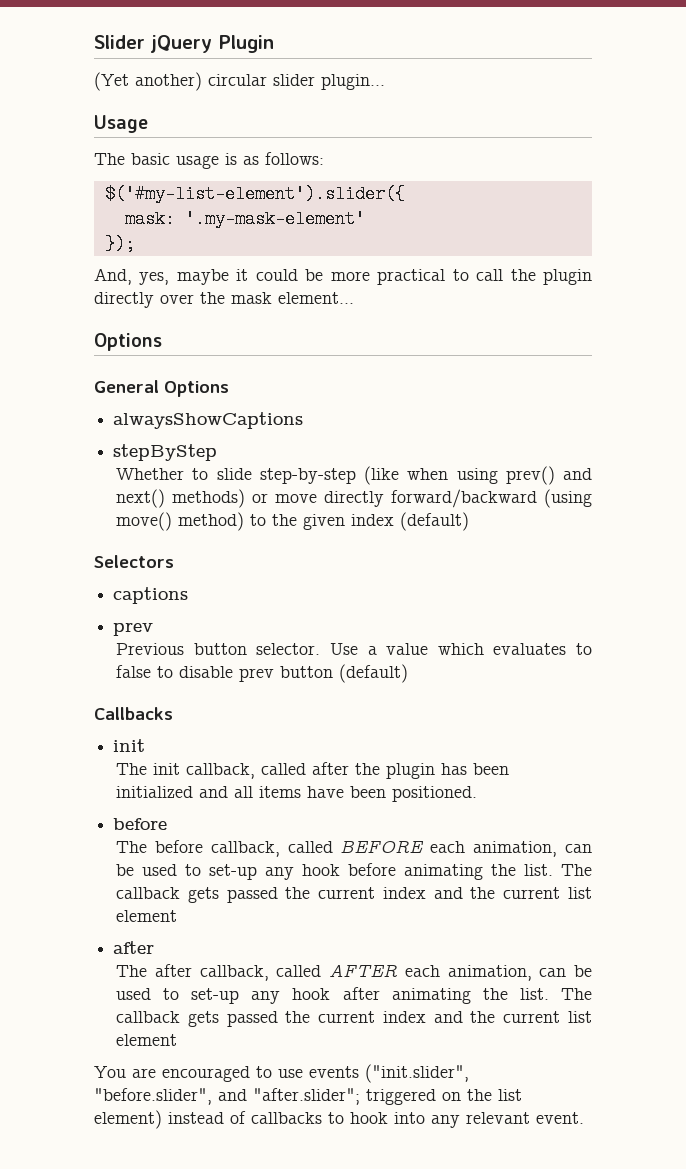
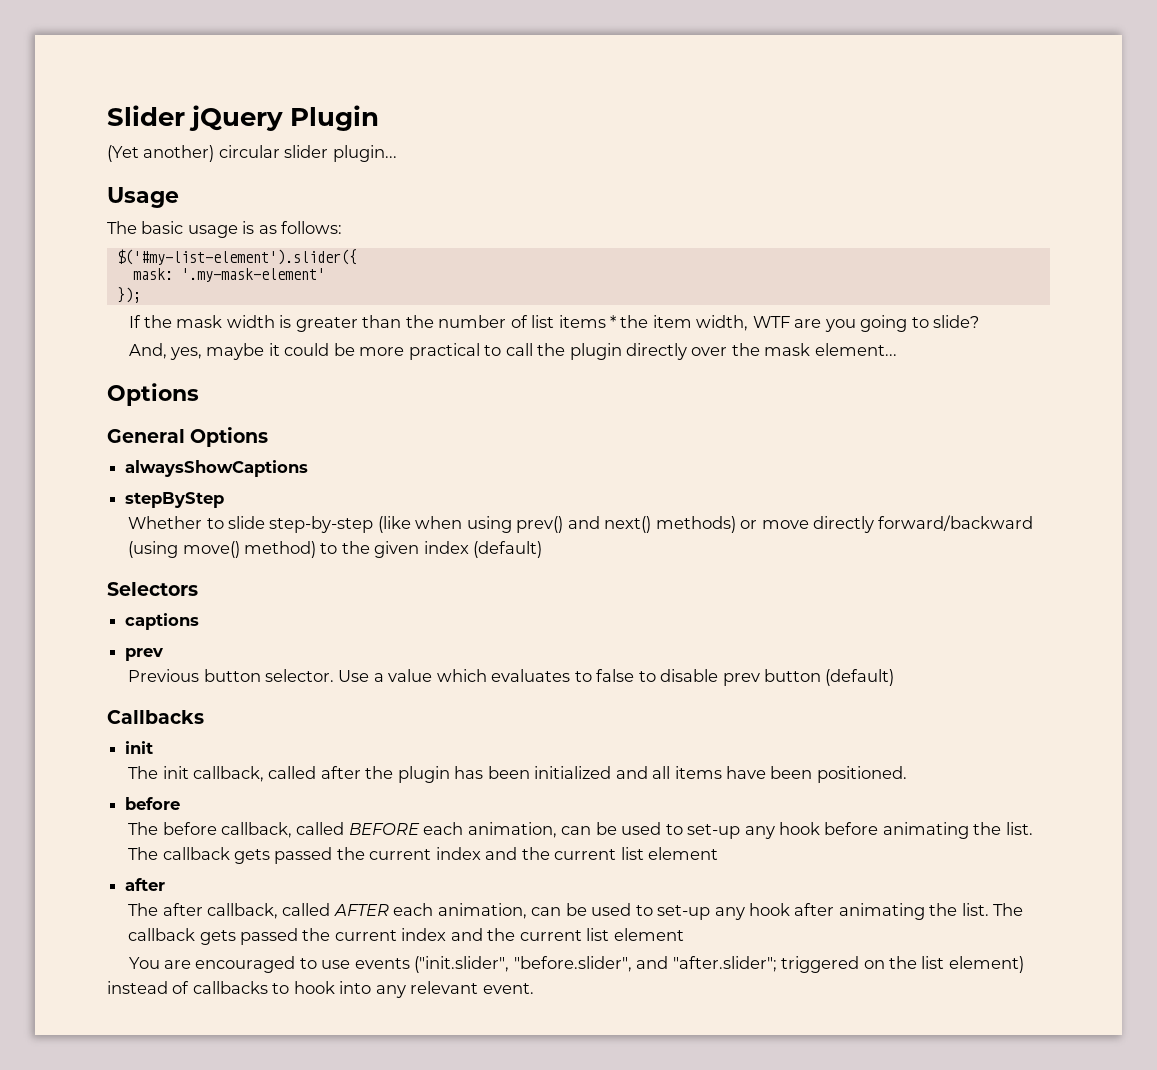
+ If the mask width is greater than the number of list items * the item width, WTF are you going to slide?

